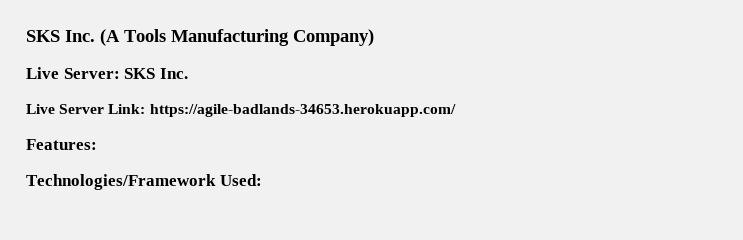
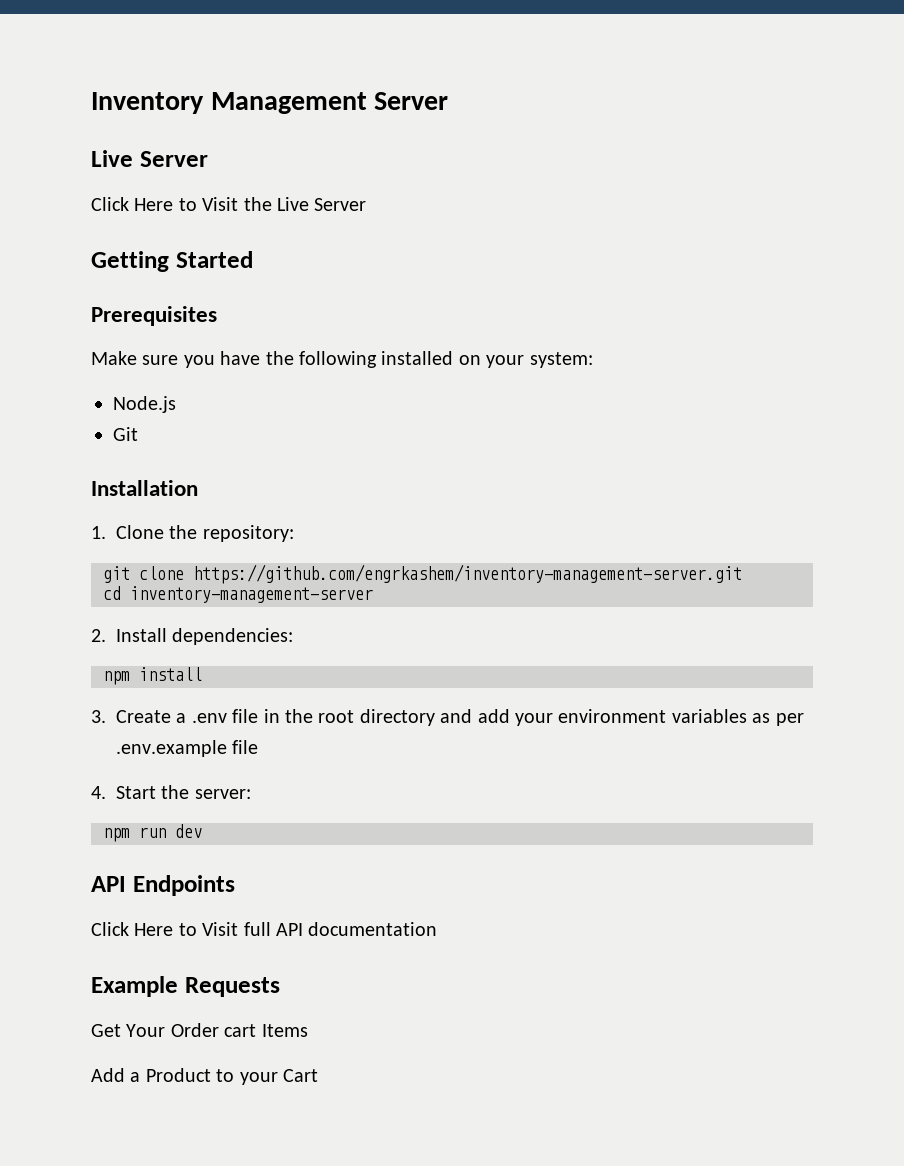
- SKS Inc. (A Tools Manufacturing Company)
- Live Server: SKS Inc.
- Live Server Link: https://agile-badlands-34653.herokuapp.com/
- Features:
- Technologies/Framework Used:
+ Inventory Management Server
+ Live Server
+ Click Here to Visit the Live Server
+ Getting Started
+ Prerequisites
+ Make sure you have the following installed on your system:
+ Node.js
+ Git
+ Installation
+ 1. Clone the repository:
+ git clone https://github.com/engrkashem/inventory-management-server.git
+ cd inventory-management-server
+ 2. Install dependencies:
+ npm install
+ 3. Create a .env file in the root directory and add your environment variables as per .env.example file
+ 4. Start the server:
+ npm run dev
+ API Endpoints
+ Click Here to Visit full API documentation
+ Example Requests
+ Get Your Order cart Items
+ Add a Product to your Cart

